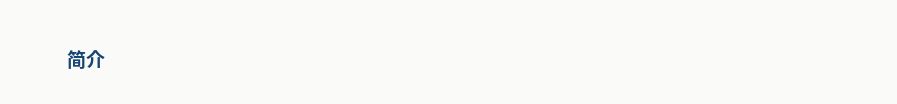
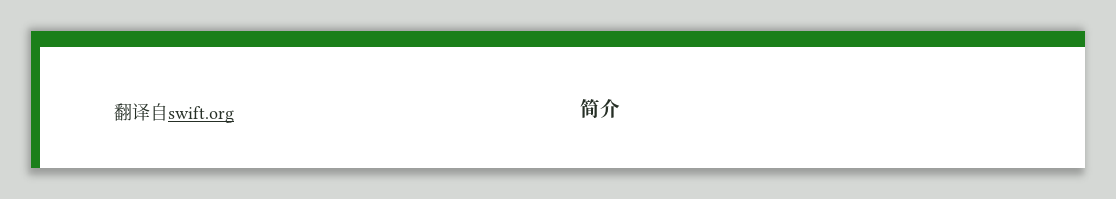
+ 翻译自swift.org

